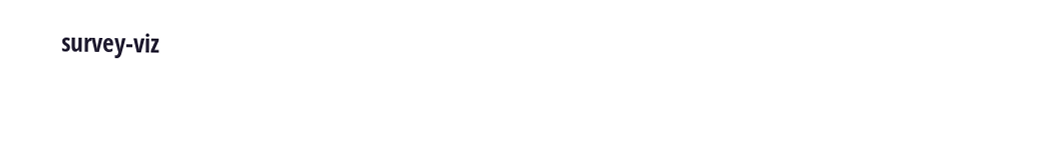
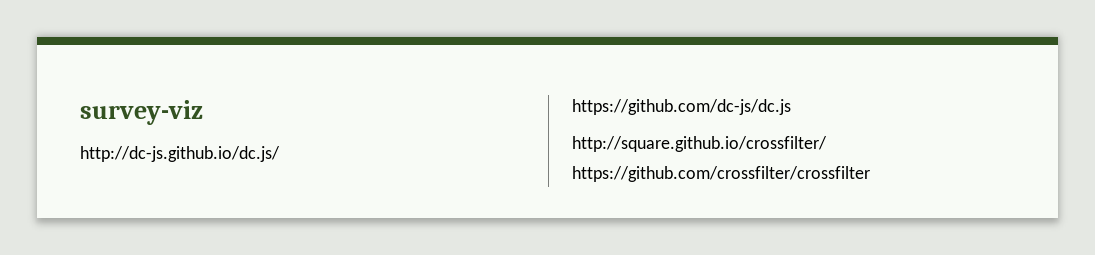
+ http://dc-js.github.io/dc.js/
+ https://github.com/dc-js/dc.js
+ http://square.github.io/crossfilter/
+ https://github.com/crossfilter/crossfilter

